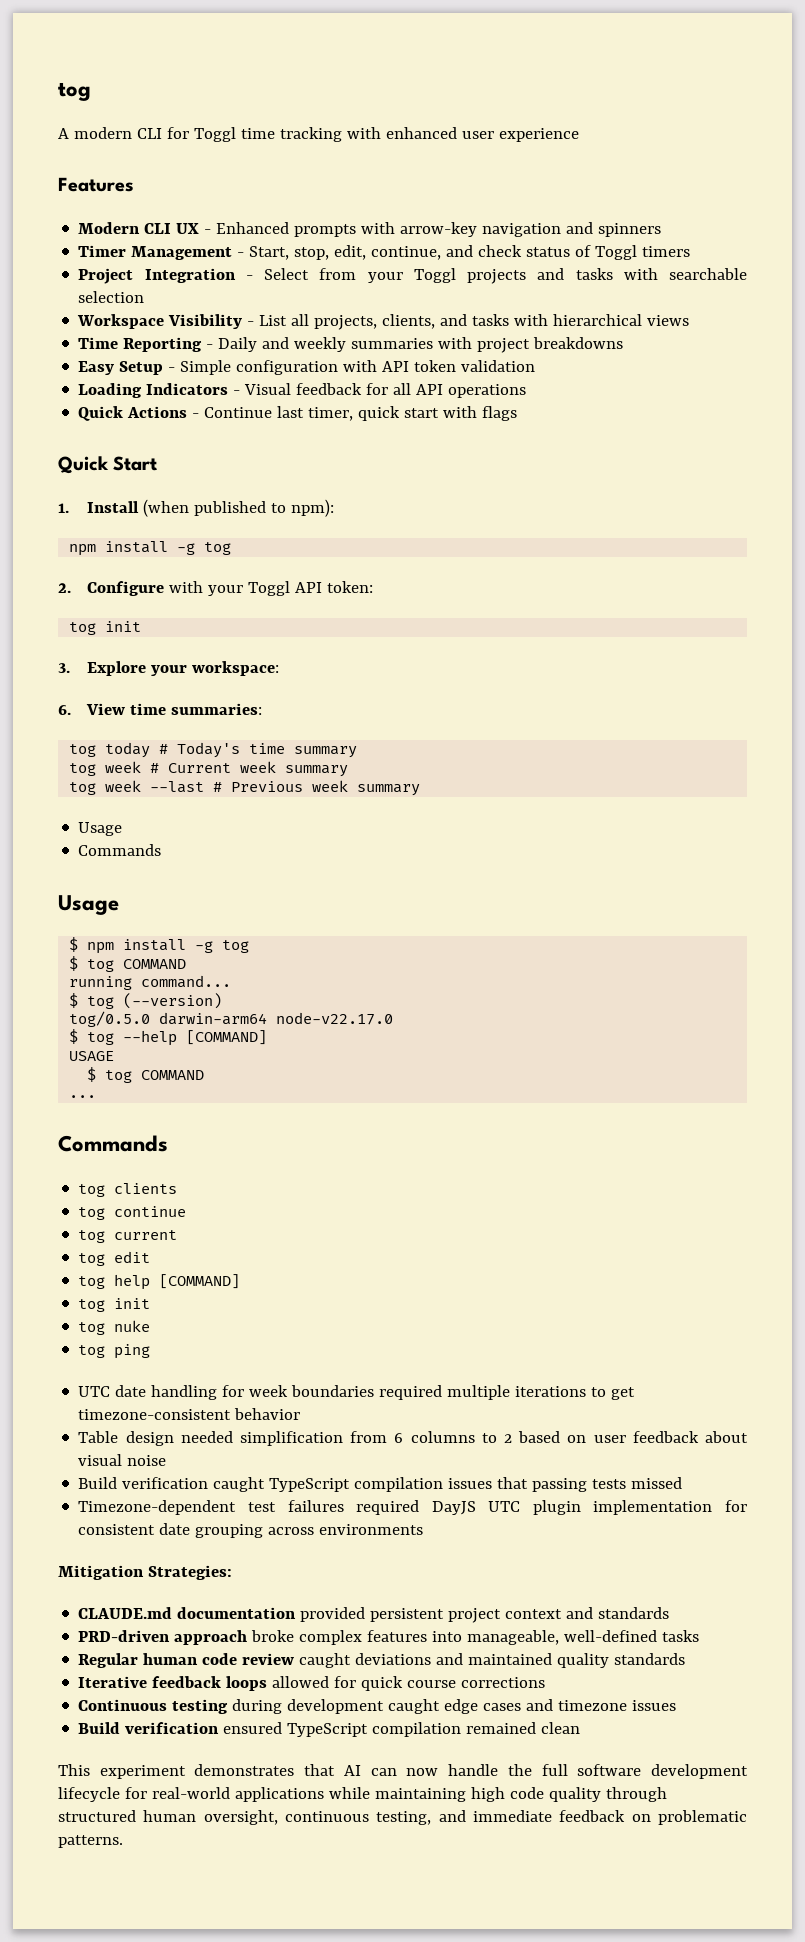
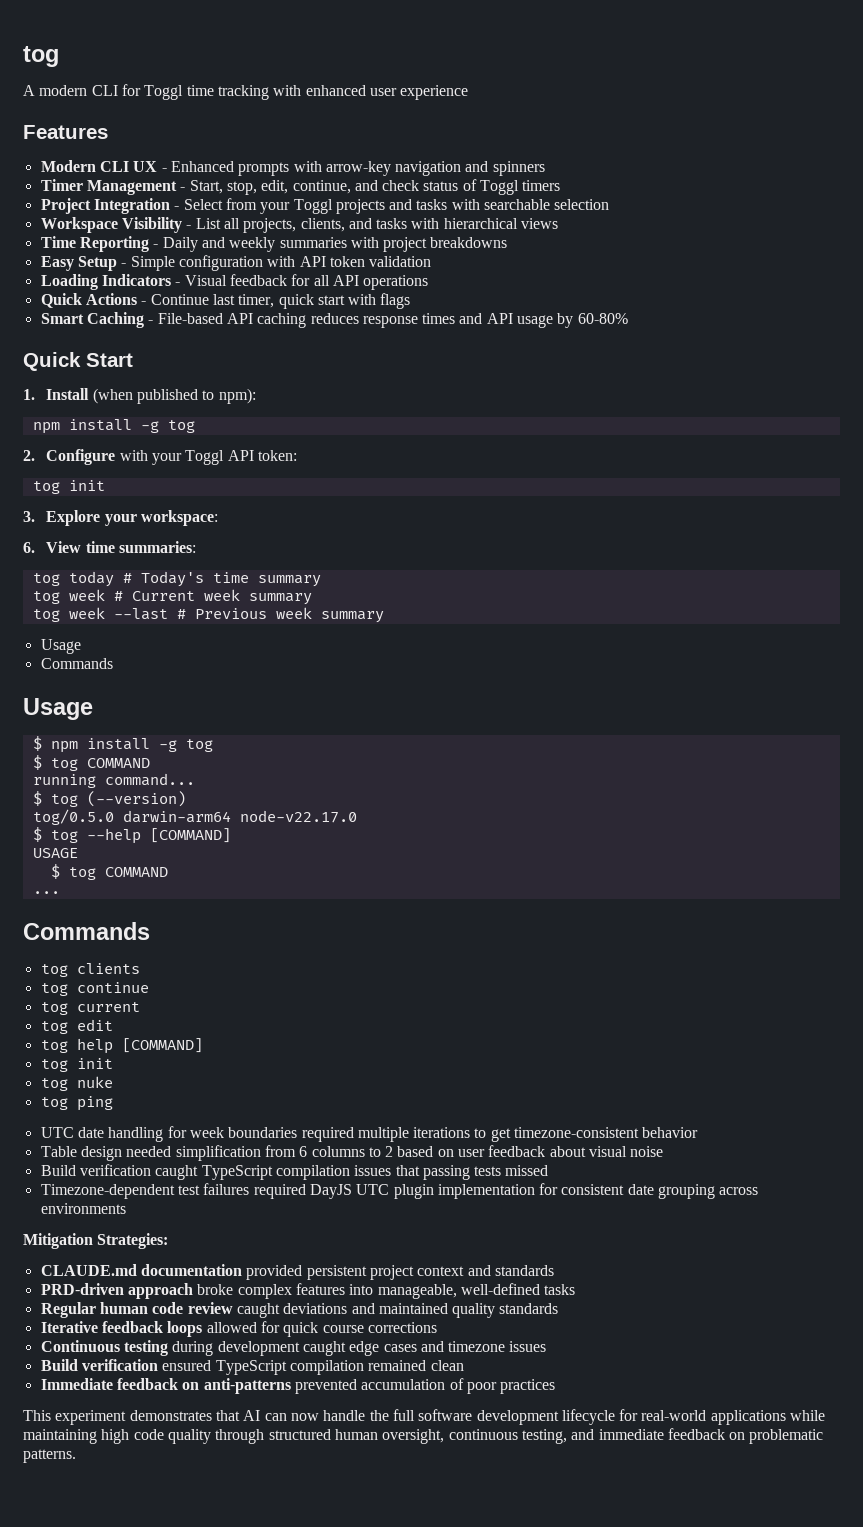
+ Smart Caching - File-based API caching reduces response times and API usage by 60-80%
+ Immediate feedback on anti-patterns prevented accumulation of poor practices

